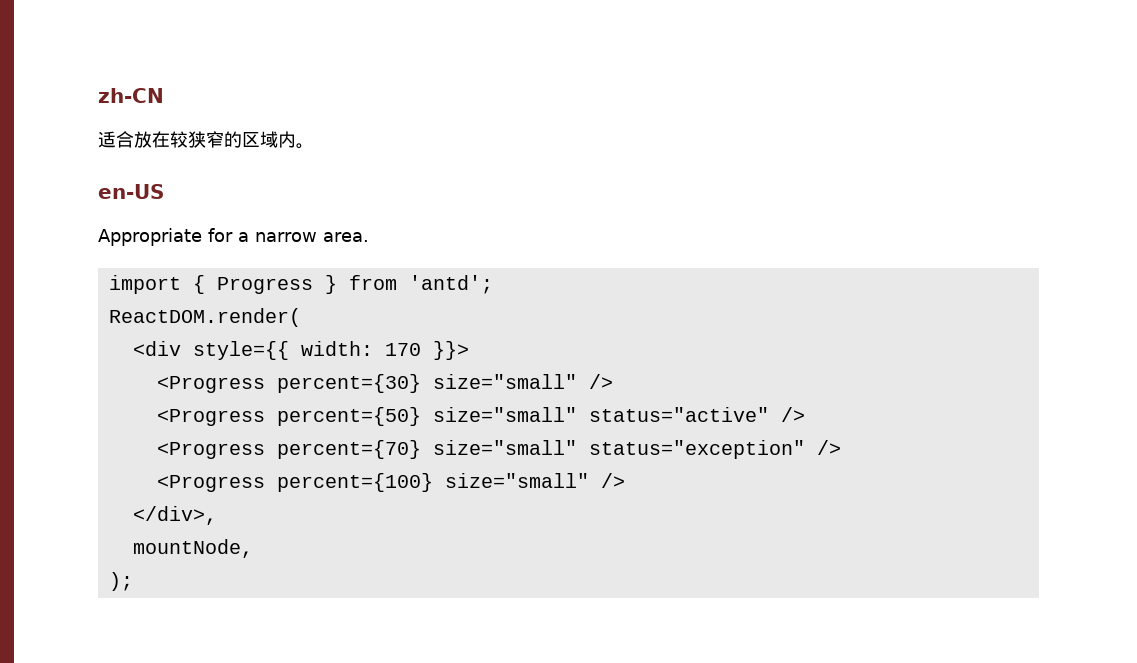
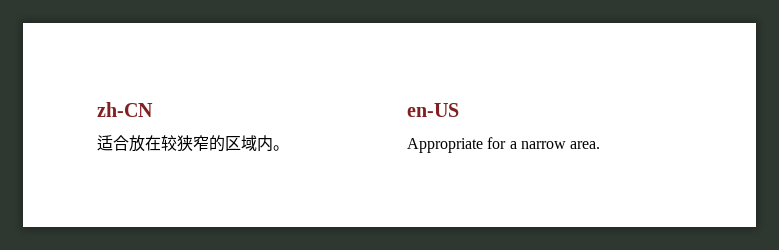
- import { Progress } from 'antd';
- ReactDOM.render(
- <div style={{ width: 170 }}>
- <Progress percent={30} size="small" />
- <Progress percent={50} size="small" status="active" />
- <Progress percent={70} size="small" status="exception" />
- <Progress percent={100} size="small" />
- </div>,
- mountNode,
- );

